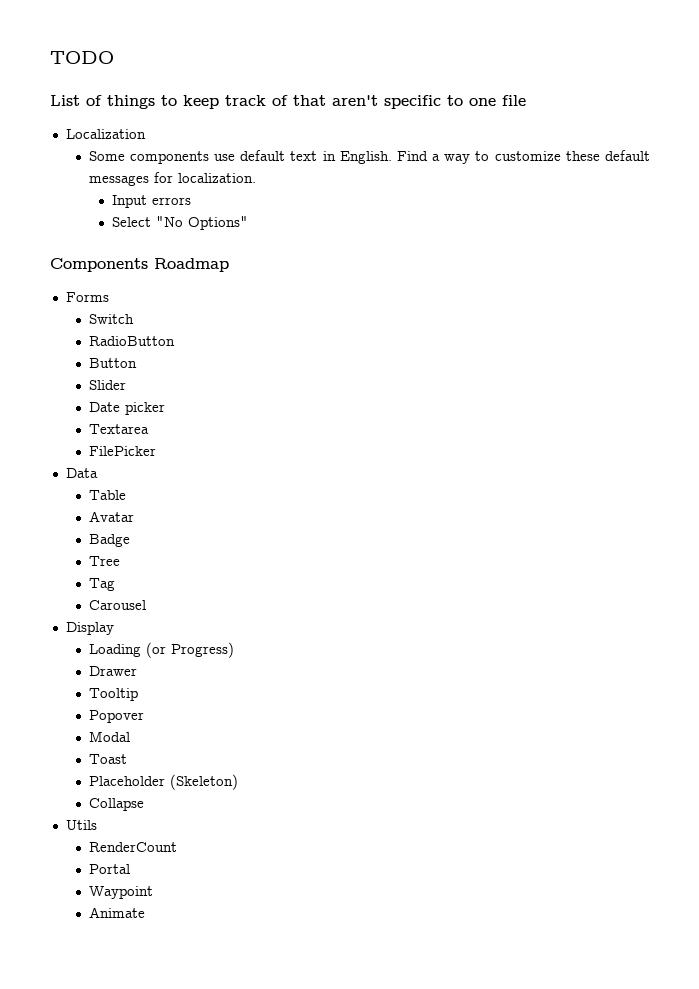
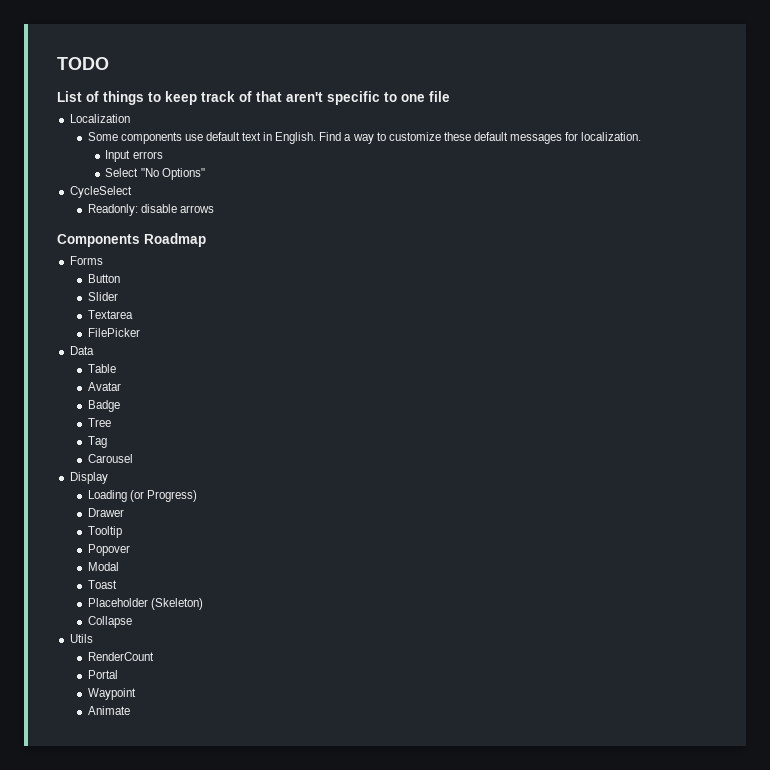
+ CycleSelect
+ Readonly: disable arrows
- Switch
- RadioButton
- Date picker

